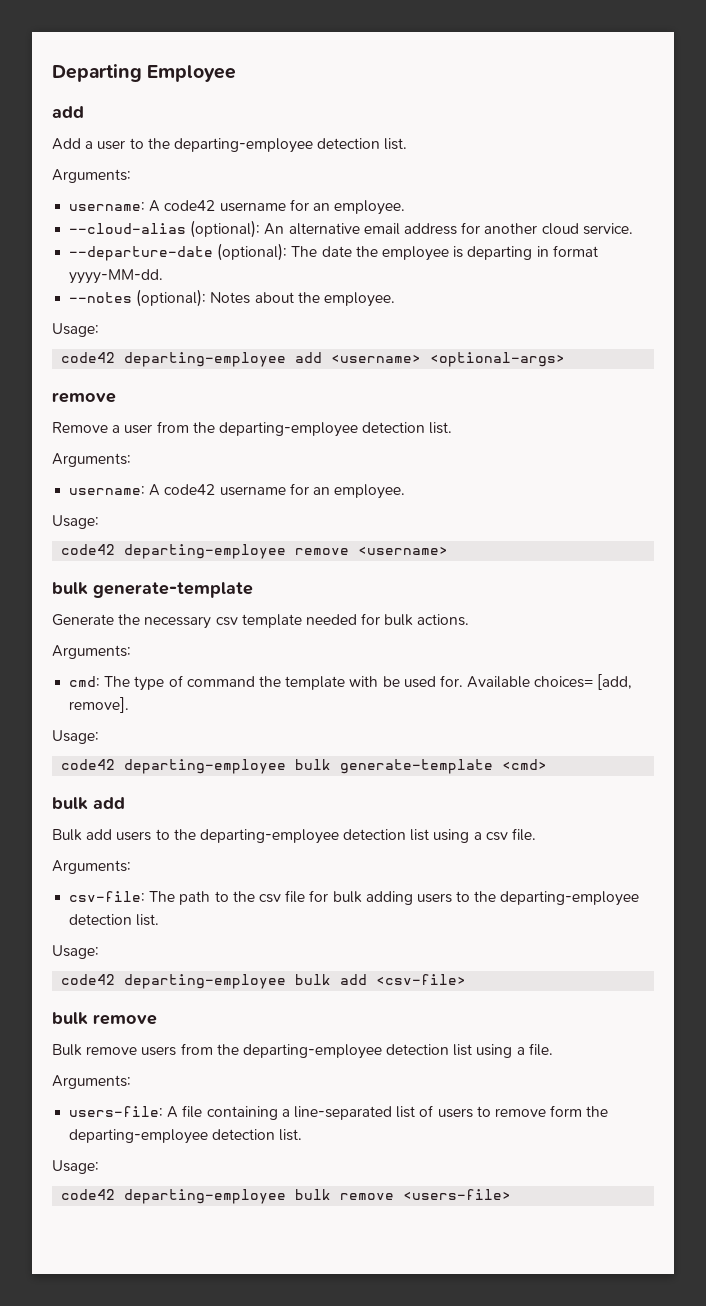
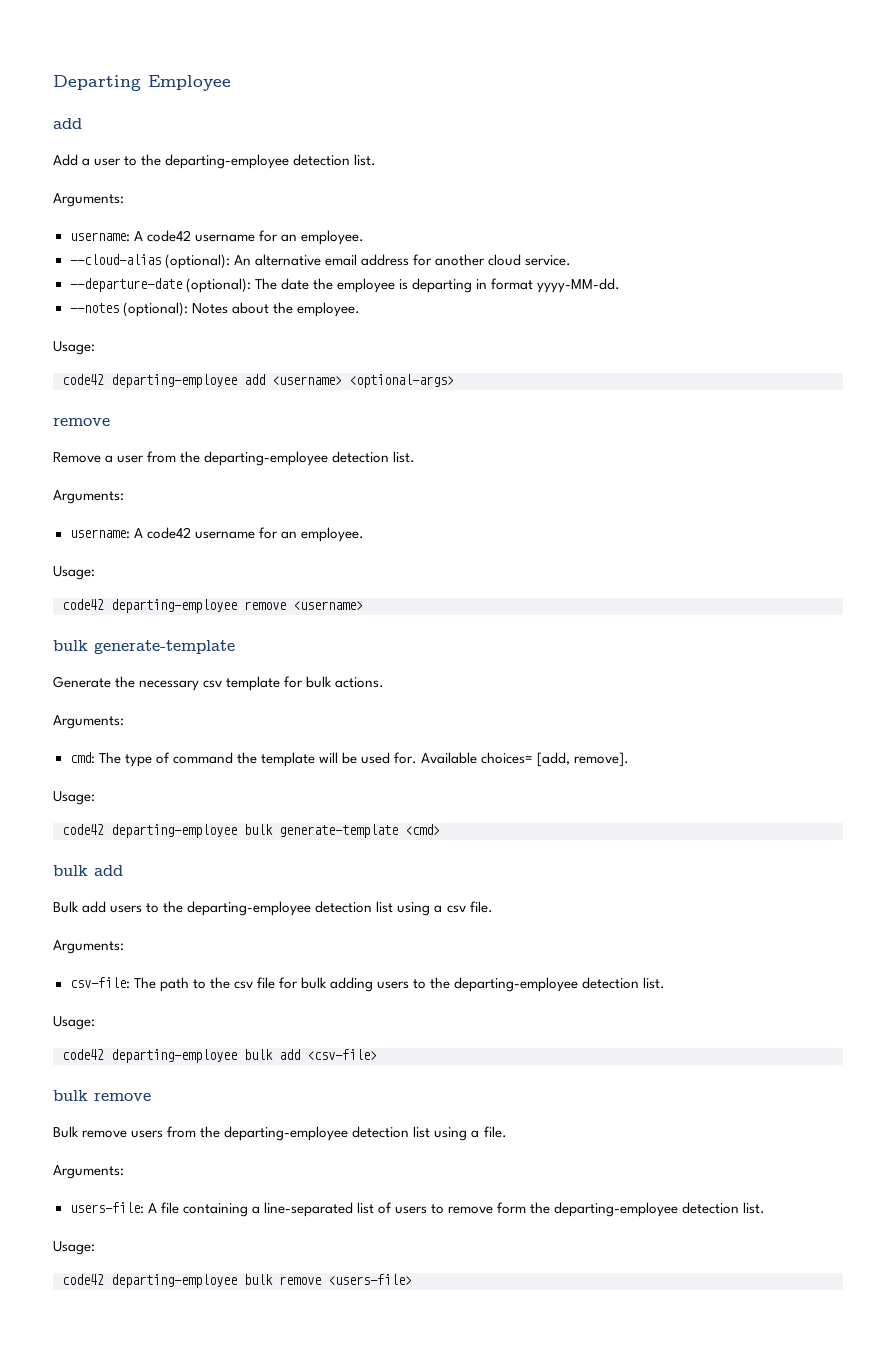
- Generate the necessary csv template needed for bulk actions.
+ Generate the necessary csv template for bulk actions.
- cmd: The type of command the template with be used for.
+ cmd: The type of command the template will be used for.

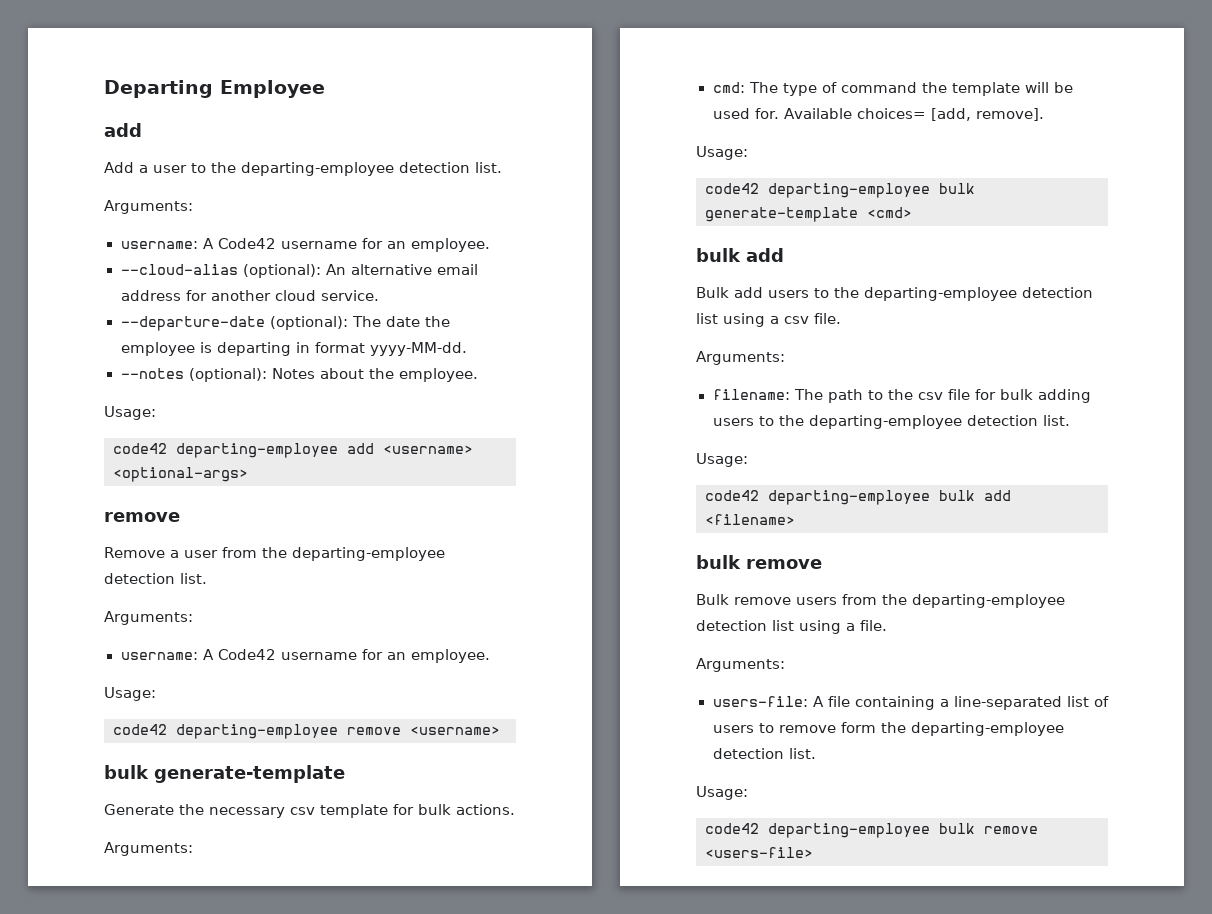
  Add a user to the departing-employee detection list.
  Arguments:
- username: A code42 username for an employee.
+ username: A Code42 username for an employee.
  Remove a user from the departing-employee detection list.
  Arguments:
- username: A code42 username for an employee.
+ username: A Code42 username for an employee.
- csv-file: The path to the csv file for bulk adding users to the departing-employee detection list.
+ filename: The path to the csv file for bulk adding users to the departing-employee detection list.
- code42 departing-employee bulk add <csv-file>
+ code42 departing-employee bulk add <filename>

